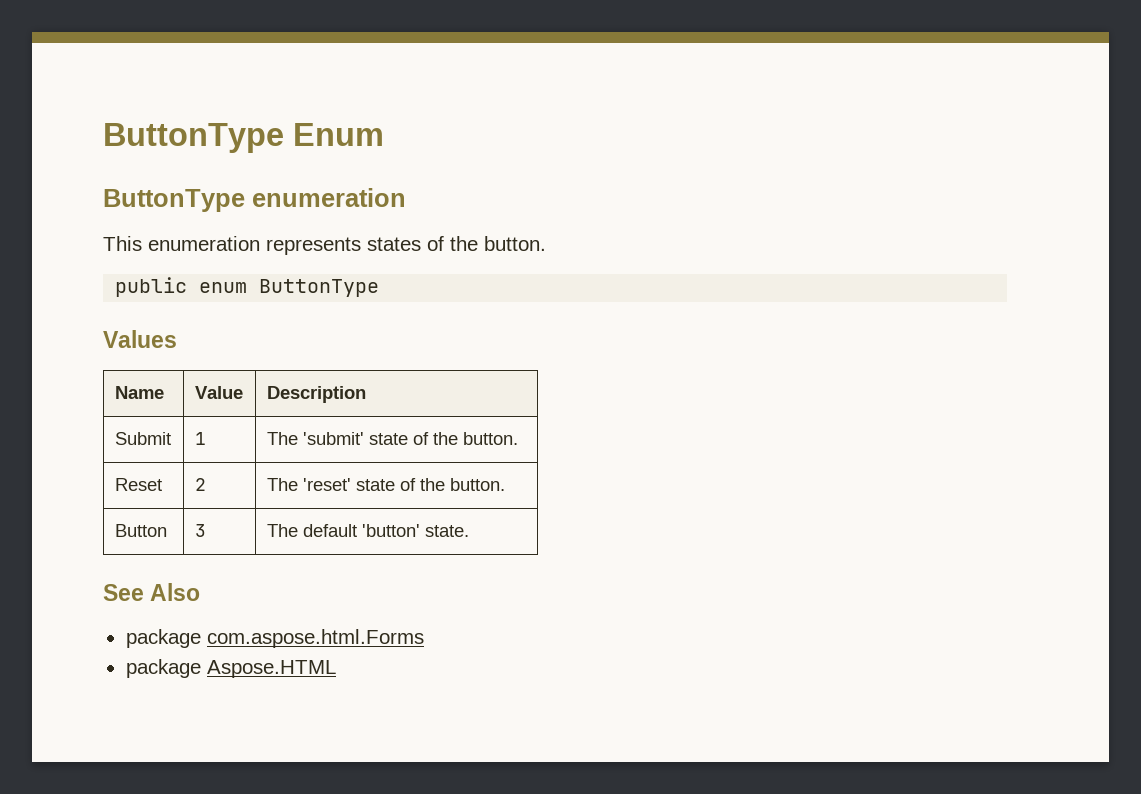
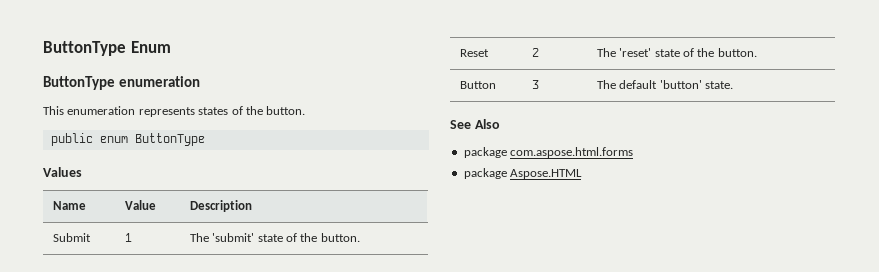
- package com.aspose.html.Forms
+ package com.aspose.html.forms

